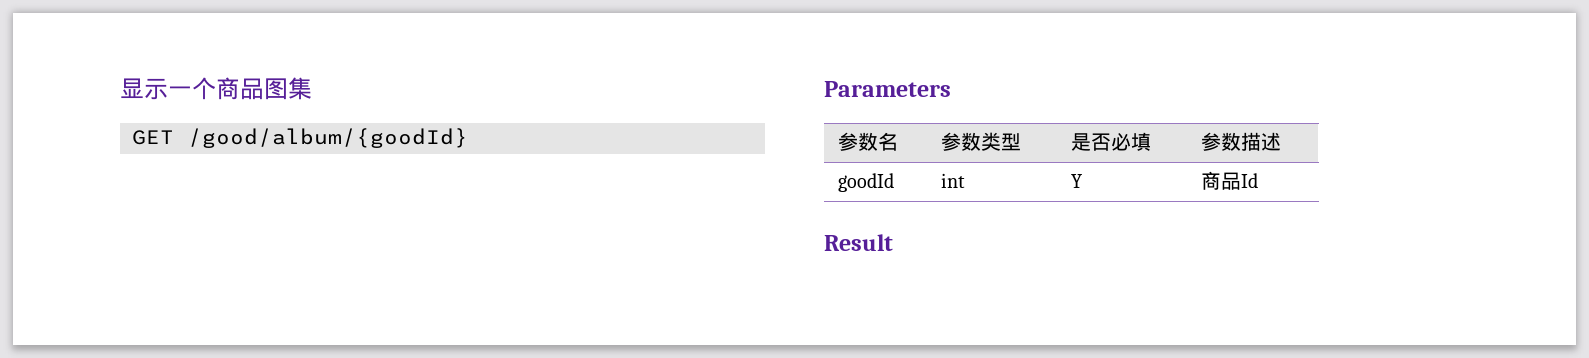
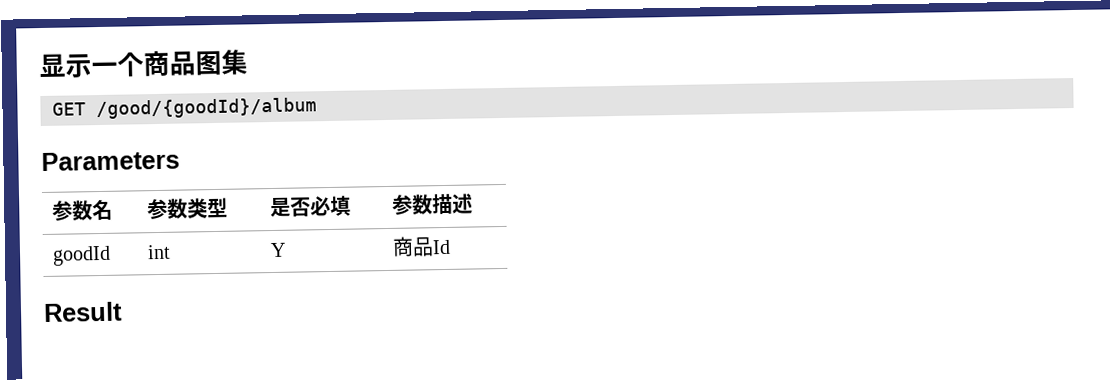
- GET /good/album/{goodId}
+ GET /good/{goodId}/album

